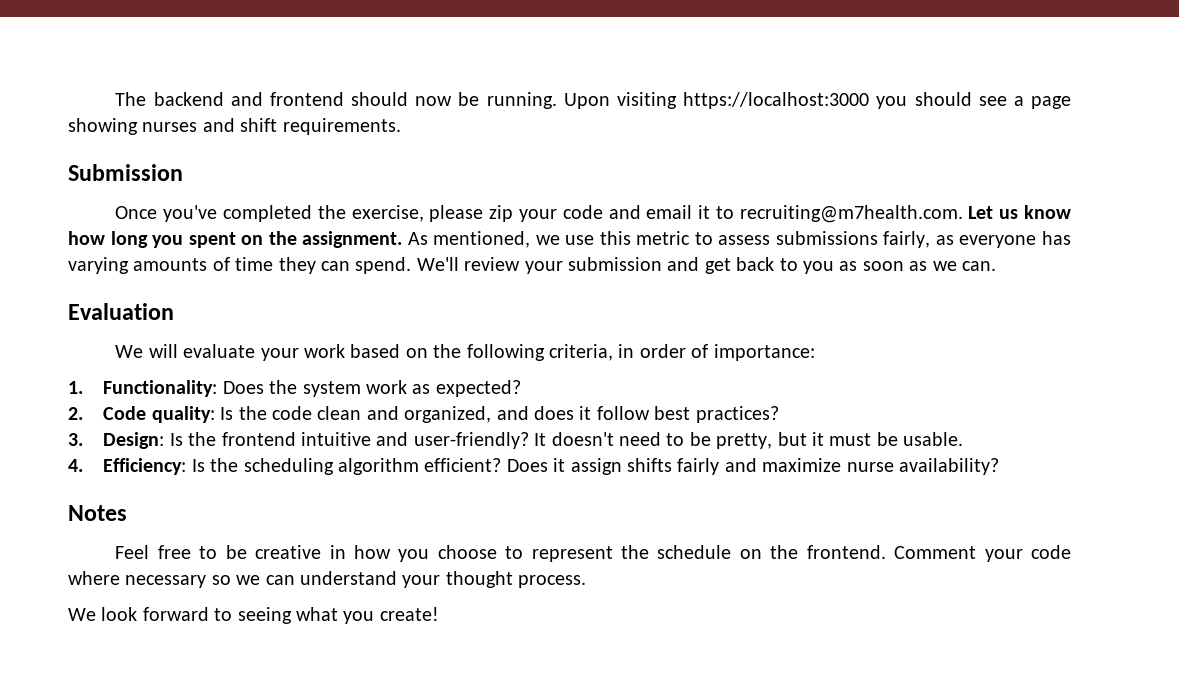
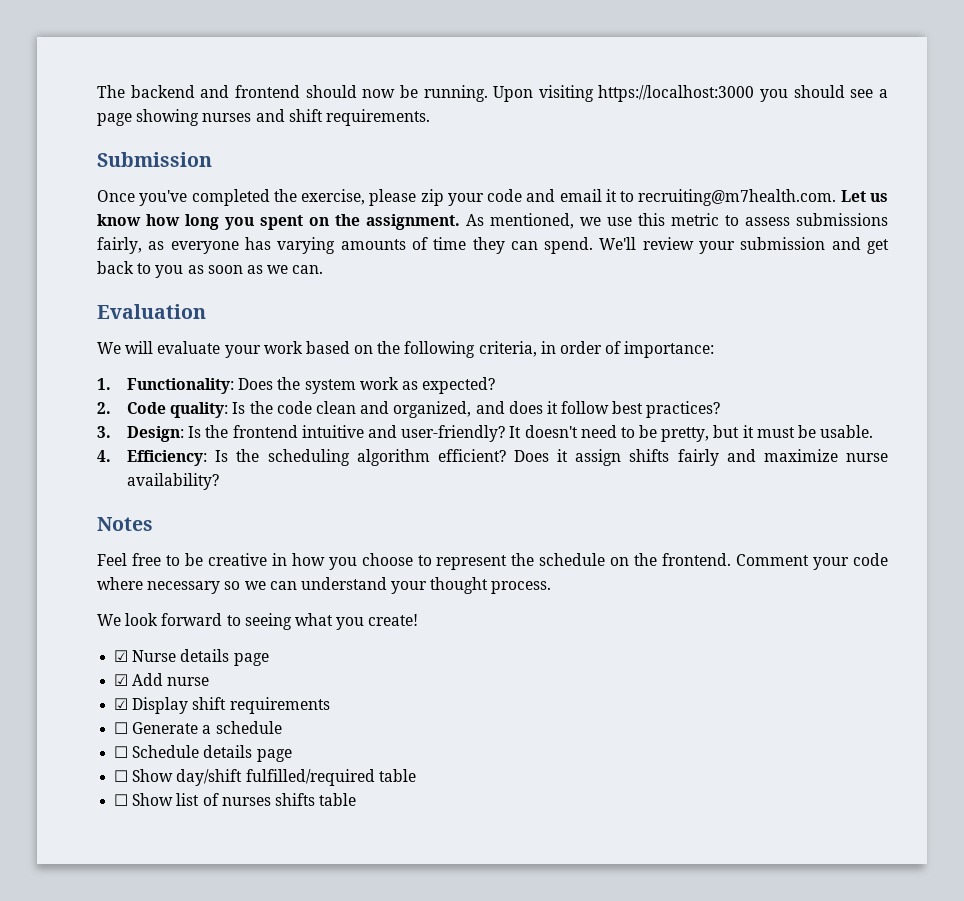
+ ☑ Nurse details page
+ ☑ Add nurse
+ ☑ Display shift requirements
+ ☐ Generate a schedule
+ ☐ Schedule details page
+ ☐ Show day/shift fulfilled/required table
+ ☐ Show list of nurses shifts table

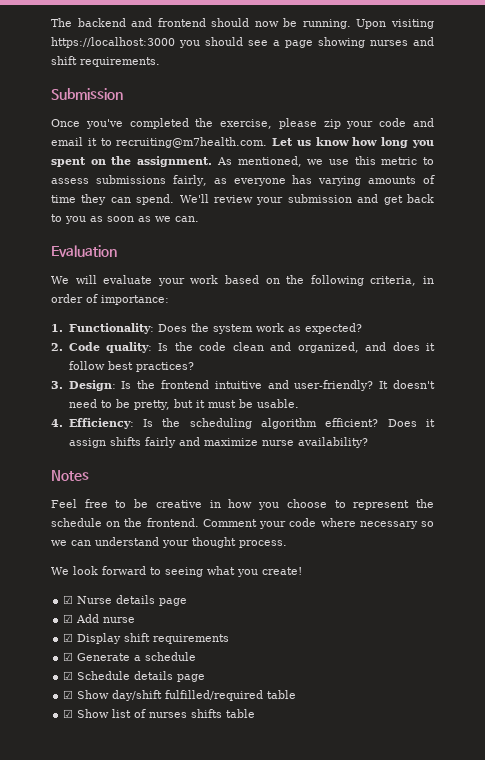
- ☐ Generate a schedule
+ ☑ Generate a schedule
- ☐ Schedule details page
+ ☑ Schedule details page
- ☐ Show day/shift fulfilled/required table
+ ☑ Show day/shift fulfilled/required table
- ☐ Show list of nurses shifts table
+ ☑ Show list of nurses shifts table

